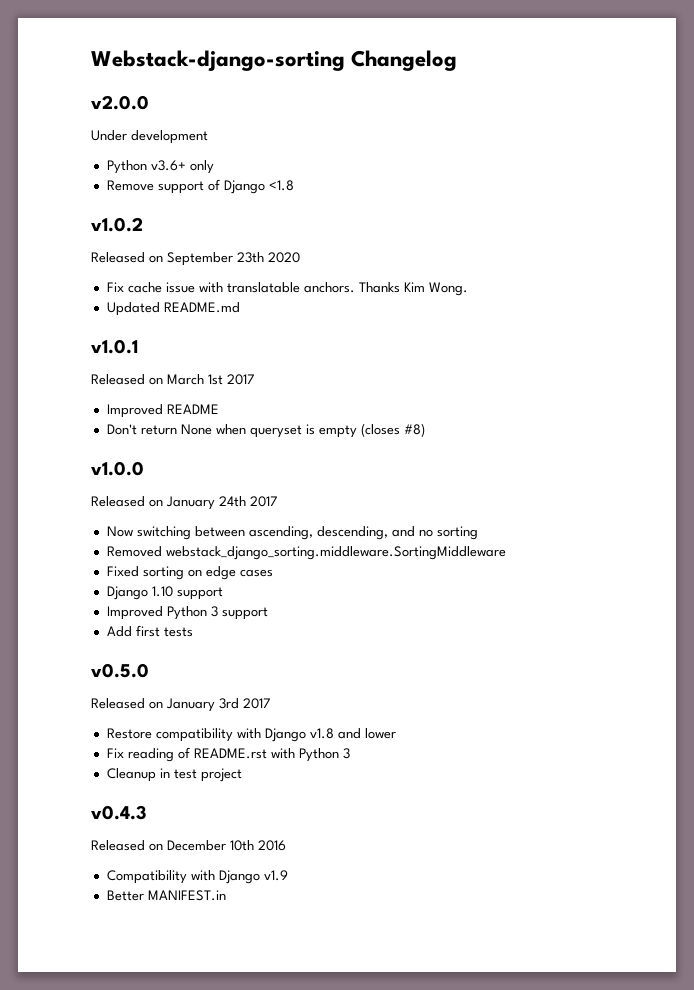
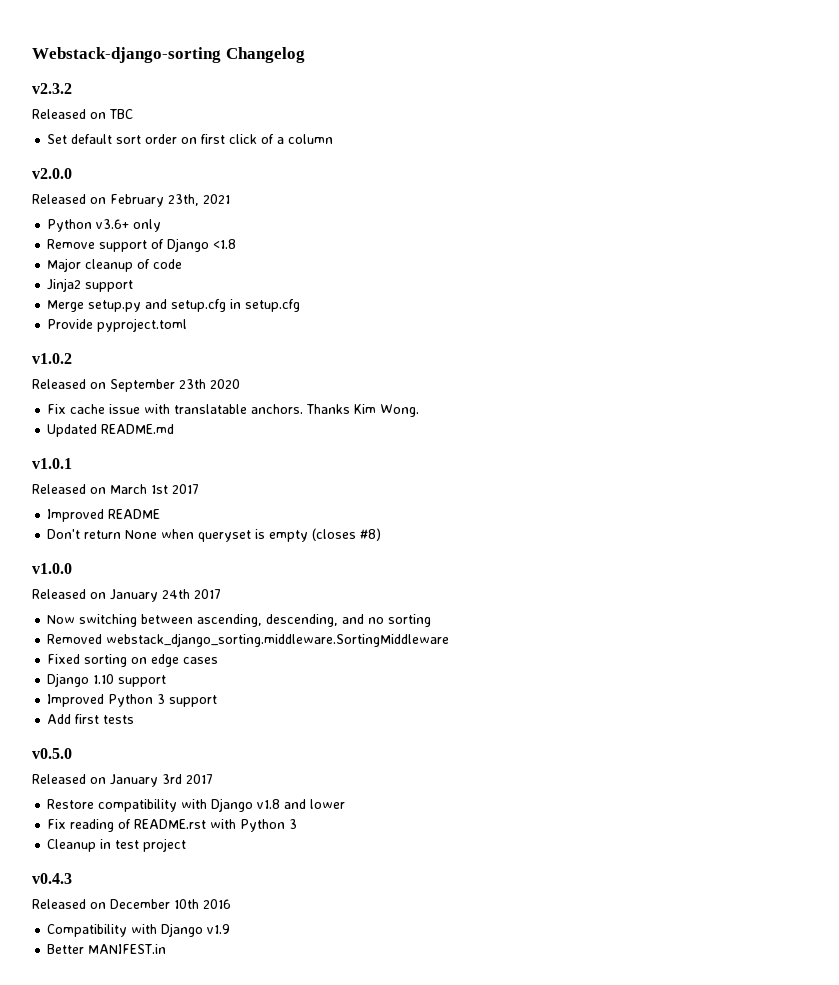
+ v2.3.2
+ Released on TBC
+ Set default sort order on first click of a column
  v2.0.0
- Under development
+ Released on February 23th, 2021
+ Major cleanup of code
+ Jinja2 support
+ Merge setup.py and setup.cfg in setup.cfg
+ Provide pyproject.toml

